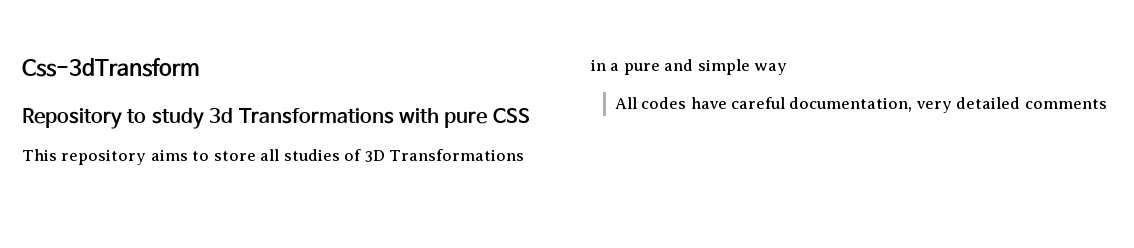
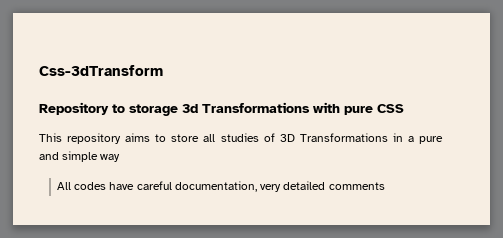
- Repository to study 3d Transformations with pure CSS
+ Repository to storage 3d Transformations with pure CSS

